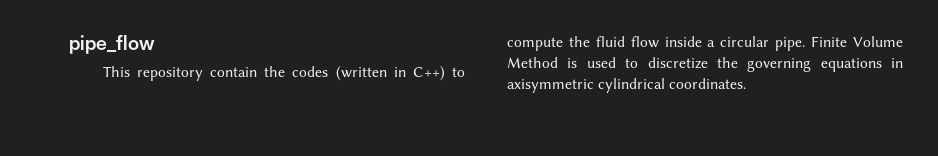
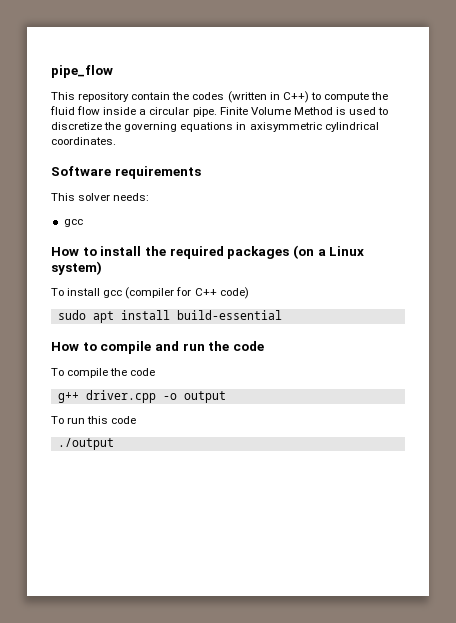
+ Software requirements
+ This solver needs:
+ gcc
+ How to install the required packages (on a Linux system)
+ To install gcc (compiler for C++ code)
+ sudo apt install build-essential
+ How to compile and run the code
+ To compile the code
+ g++ driver.cpp -o output
+ To run this code
+ ./output

